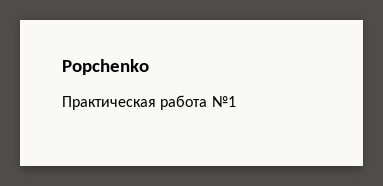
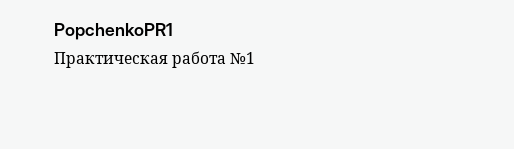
- Popchenko
+ PopchenkoPR1

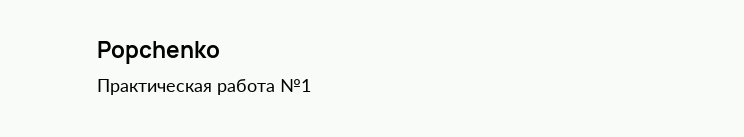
- PopchenkoPR1
+ Popchenko

